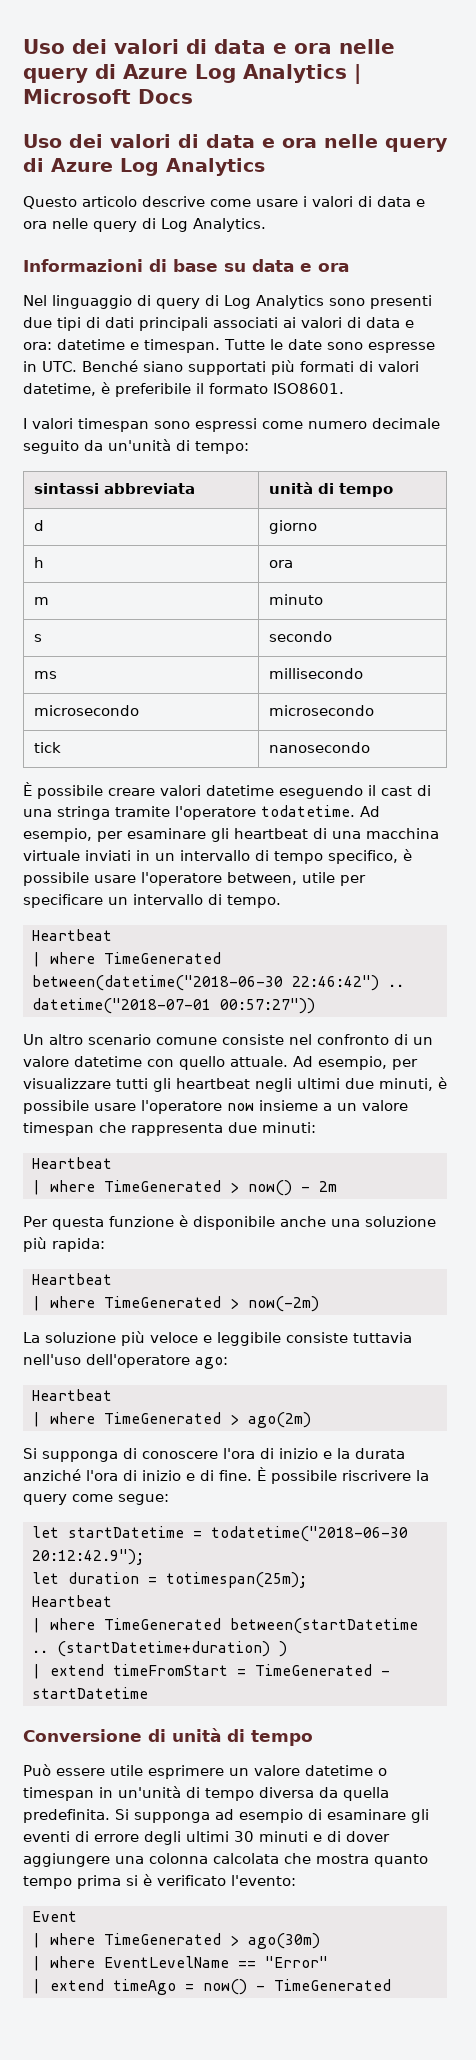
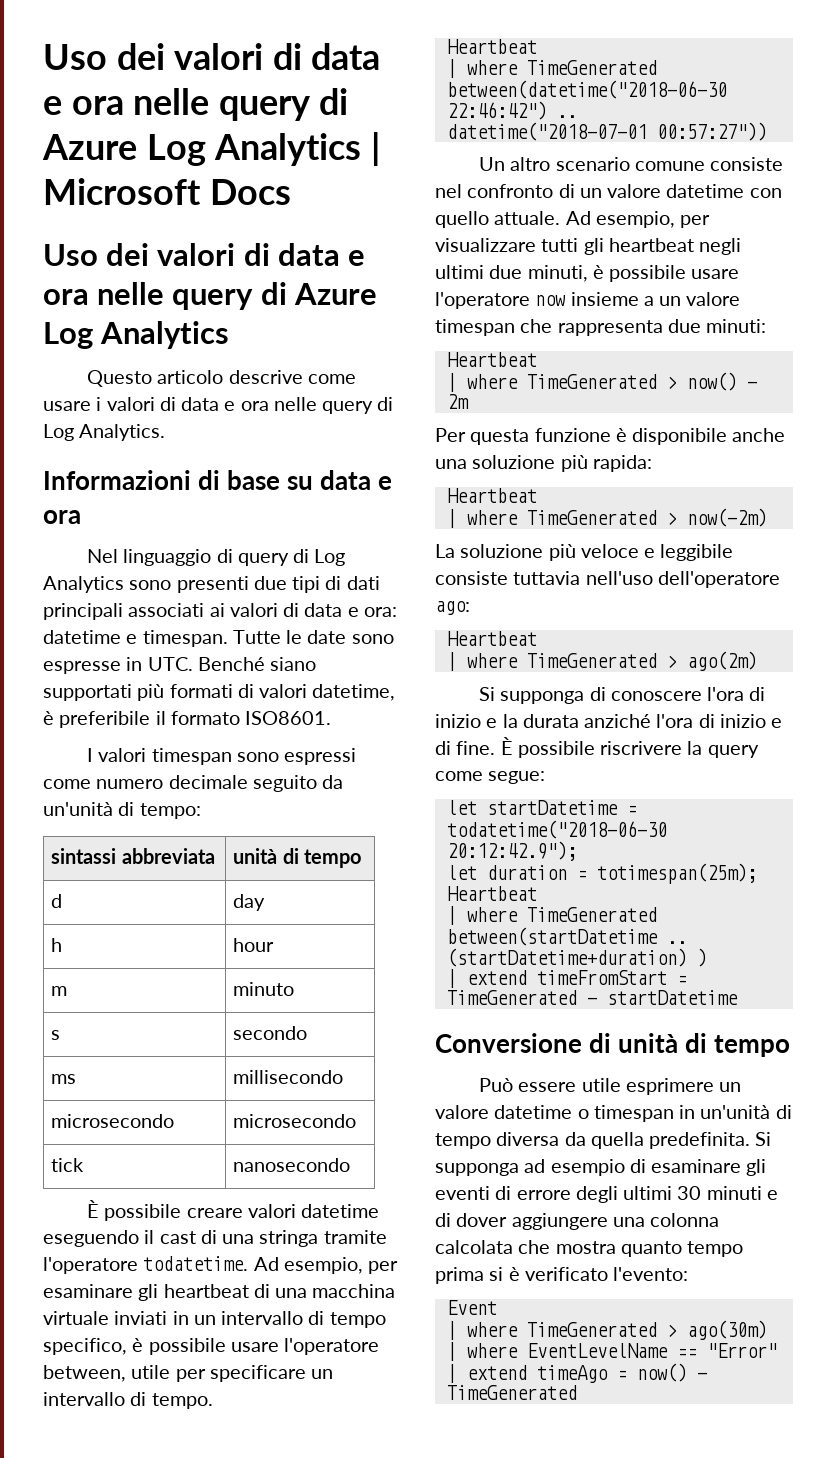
- d | giorno
+ d | day
- h | ora
+ h | hour

